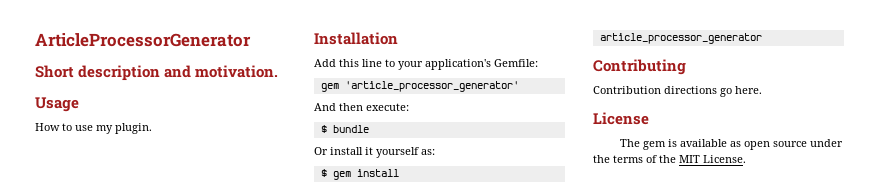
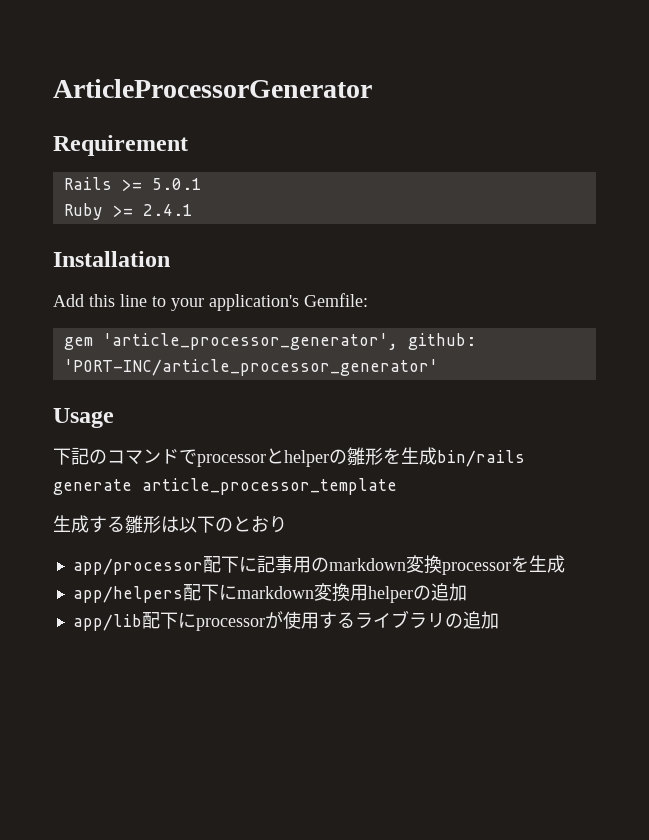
- Short description and motivation.
- Usage
- How to use my plugin.
+ Requirement
+ Rails >= 5.0.1
+ Ruby >= 2.4.1
- gem 'article_processor_generator'
- And then execute:
- $ bundle
- Or install it yourself as:
- $ gem install article_processor_generator
- Contributing
- Contribution directions go here.
- License
- The gem is available as open source under the terms of the MIT License.
+ gem 'article_processor_generator', github: 'PORT-INC/article_processor_generator'
+ Usage
+ 下記のコマンドでprocessorとhelperの雛形を生成bin/rails generate article_processor_template
+ 生成する雛形は以下のとおり
+ app/processor配下に記事用のmarkdown変換processorを生成
+ app/helpers配下にmarkdown変換用helperの追加
+ app/lib配下にprocessorが使用するライブラリの追加

